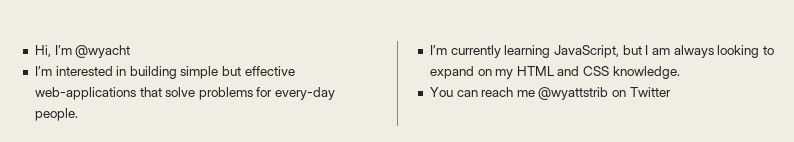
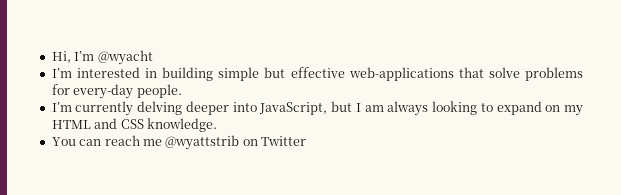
- I’m currently learning JavaScript, but I am always looking to expand on my HTML and CSS knowledge.
+ I’m currently delving deeper into JavaScript, but I am always looking to expand on my HTML and CSS knowledge.

